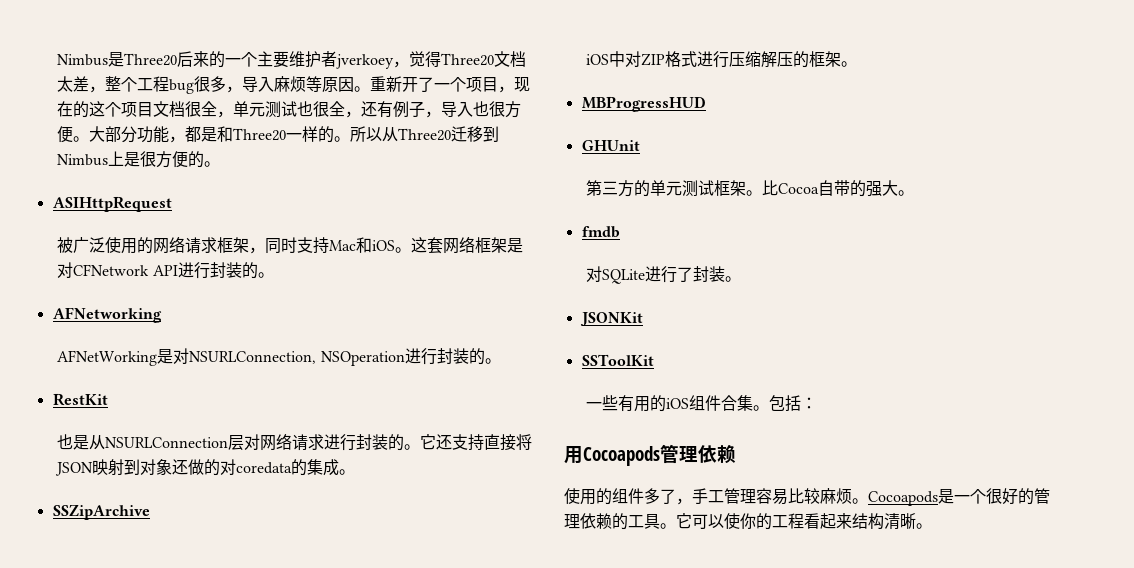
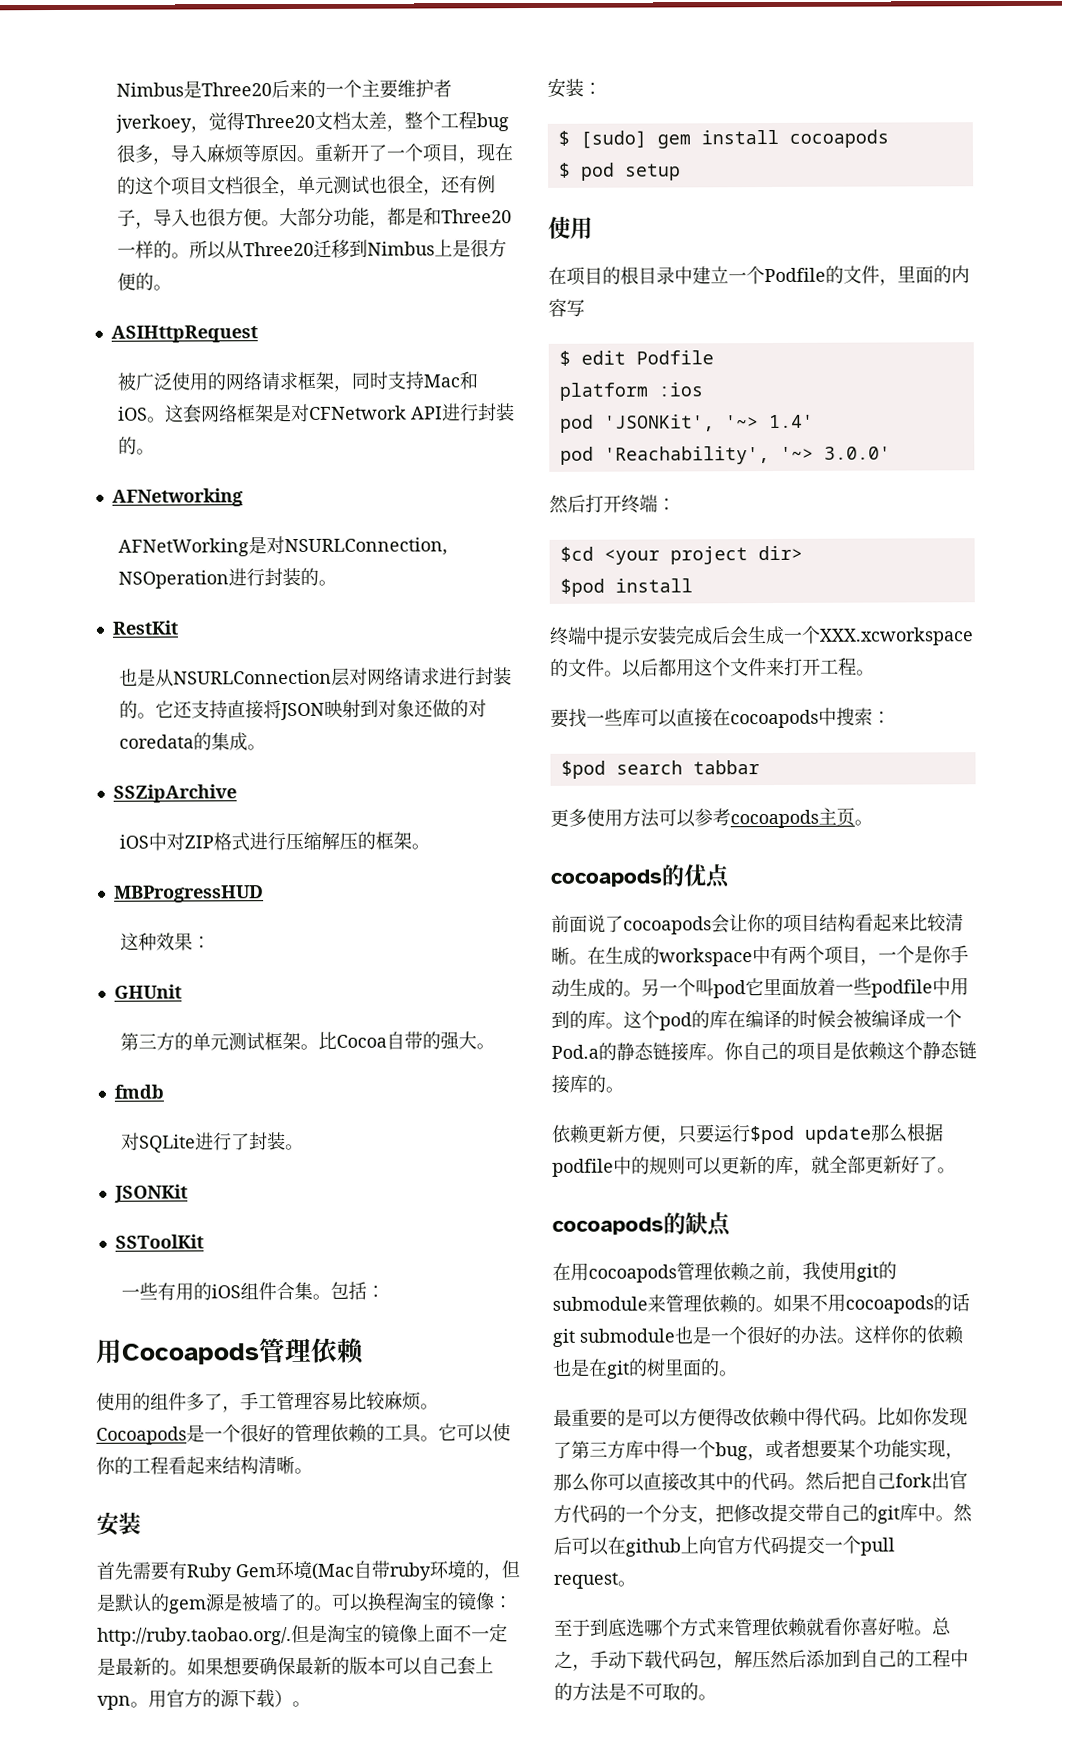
+ 这种效果：
  它可以使你的工程看起来结构清晰。
+ 安装
+ 首先需要有Ruby Gem环境(Mac自带ruby环境的，但是默认的gem源是被墙了的。可以换程淘宝的镜像：http://ruby.taobao.org/.但是淘宝的镜像上面不一定是最新的。如果想要确保最新的版本可以自己套上vpn。用官方的源下载）。
+ 安装：
+ $ [sudo] gem install cocoapods
+ $ pod setup
+ 使用
+ 在项目的根目录中建立一个Podfile的文件，里面的内容写
+ $ edit Podfile
+ platform :ios
+ pod 'JSONKit', '~> 1.4'
+ pod 'Reachability', '~> 3.0.0'
+ 然后打开终端：
+ $cd <your project dir>
+ $pod install
+ 终端中提示安装完成后会生成一个XXX.xcworkspace的文件。以后都用这个文件来打开工程。
+ 要找一些库可以直接在cocoapods中搜索：
+ $pod search tabbar
+ 更多使用方法可以参考cocoapods主页。
+ cocoapods的优点
+ 前面说了cocoapods会让你的项目结构看起来比较清晰。在生成的workspace中有两个项目，一个是你手动生成的。另一个叫pod它里面放着一些podfile中用到的库。这个pod的库在编译的时候会被编译成一个Pod.a的静态链接库。你自己的项目是依赖这个静态链接库的。
+ 依赖更新方便，只要运行$pod update那么根据podfile中的规则可以更新的库，就全部更新好了。
+ cocoapods的缺点
+ 在用cocoapods管理依赖之前，我使用git的submodule来管理依赖的。如果不用cocoapods的话git submodule也是一个很好的办法。这样你的依赖也是在git的树里面的。
+ 最重要的是可以方便得改依赖中得代码。比如你发现了第三方库中得一个bug，或者想要某个功能实现，那么你可以直接改其中的代码。然后把自己fork出官方代码的一个分支，把修改提交带自己的git库中。然后可以在github上向官方代码提交一个pull request。
+ 至于到底选哪个方式来管理依赖就看你喜好啦。总之，手动下载代码包，解压然后添加到自己的工程中的方法是不可取的。

